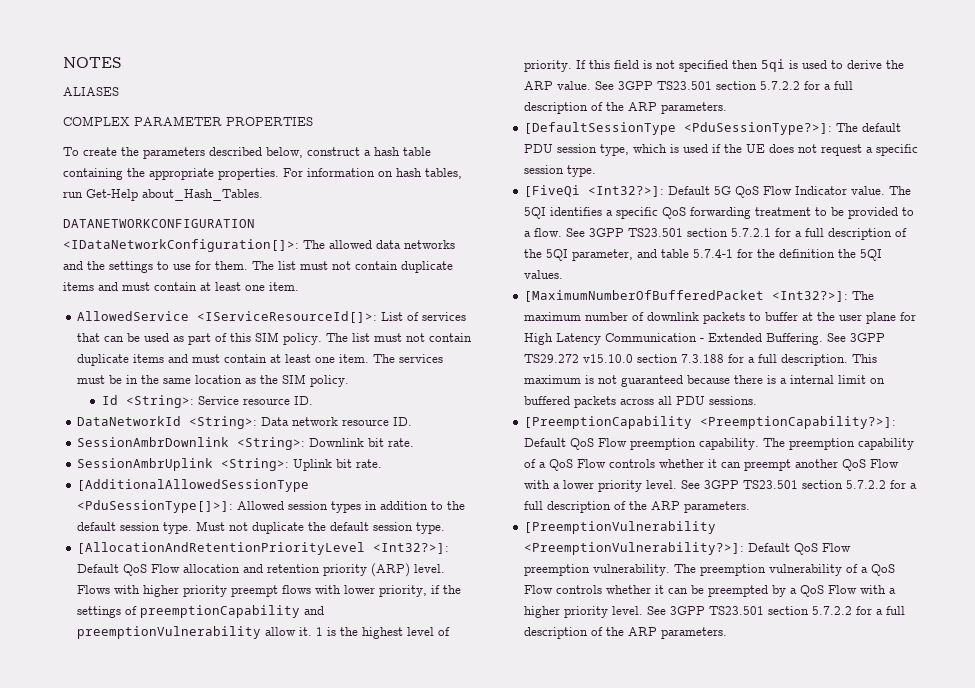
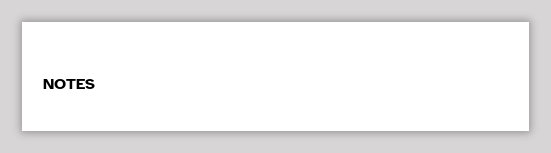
- ALIASES
- COMPLEX PARAMETER PROPERTIES
- To create the parameters described below, construct a hash table containing the appropriate properties. For information on hash tables, run Get-Help about_Hash_Tables.
- DATANETWORKCONFIGURATION <IDataNetworkConfiguration[]>: The allowed data networks and the settings to use for them. The list must not contain duplicate items and must contain at least one item.
- AllowedService <IServiceResourceId[]>: List of services that can be used as part of this SIM policy. The list must not contain duplicate items and must contain at least one item. The services must be in the same location as the SIM policy.
- Id <String>: Service resource ID.
- DataNetworkId <String>: Data network resource ID.
- SessionAmbrDownlink <String>: Downlink bit rate.
- SessionAmbrUplink <String>: Uplink bit rate.
- [AdditionalAllowedSessionType <PduSessionType[]>]: Allowed session types in addition to the default session type. Must not duplicate the default session type.
- [AllocationAndRetentionPriorityLevel <Int32?>]: Default QoS Flow allocation and retention priority (ARP) level. Flows with higher priority preempt flows with lower priority, if the settings of preemptionCapability and preemptionVulnerability allow it. 1 is the highest level of priority. If this field is not specified then 5qi is used to derive the ARP value. See 3GPP TS23.501 section 5.7.2.2 for a full description of the ARP parameters.
- [DefaultSessionType <PduSessionType?>]: The default PDU session type, which is used if the UE does not request a specific session type.
- [FiveQi <Int32?>]: Default 5G QoS Flow Indicator value. The 5QI identifies a specific QoS forwarding treatment to be provided to a flow. See 3GPP TS23.501 section 5.7.2.1 for a full description of the 5QI parameter, and table 5.7.4-1 for the definition the 5QI values.
- [MaximumNumberOfBufferedPacket <Int32?>]: The maximum number of downlink packets to buffer at the user plane for High Latency Communication - Extended Buffering. See 3GPP TS29.272 v15.10.0 section 7.3.188 for a full description. This maximum is not guaranteed because there is a internal limit on buffered packets across all PDU sessions.
- [PreemptionCapability <PreemptionCapability?>]: Default QoS Flow preemption capability. The preemption capability of a QoS Flow controls whether it can preempt another QoS Flow with a lower priority level. See 3GPP TS23.501 section 5.7.2.2 for a full description of the ARP parameters.
- [PreemptionVulnerability <PreemptionVulnerability?>]: Default QoS Flow preemption vulnerability. The preemption vulnerability of a QoS Flow controls whether it can be preempted by a QoS Flow with a higher priority level. See 3GPP TS23.501 section 5.7.2.2 for a full description of the ARP parameters.

